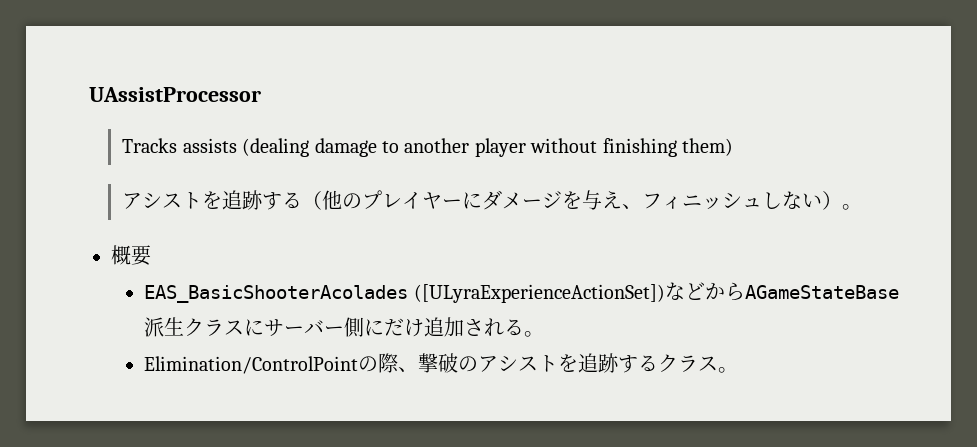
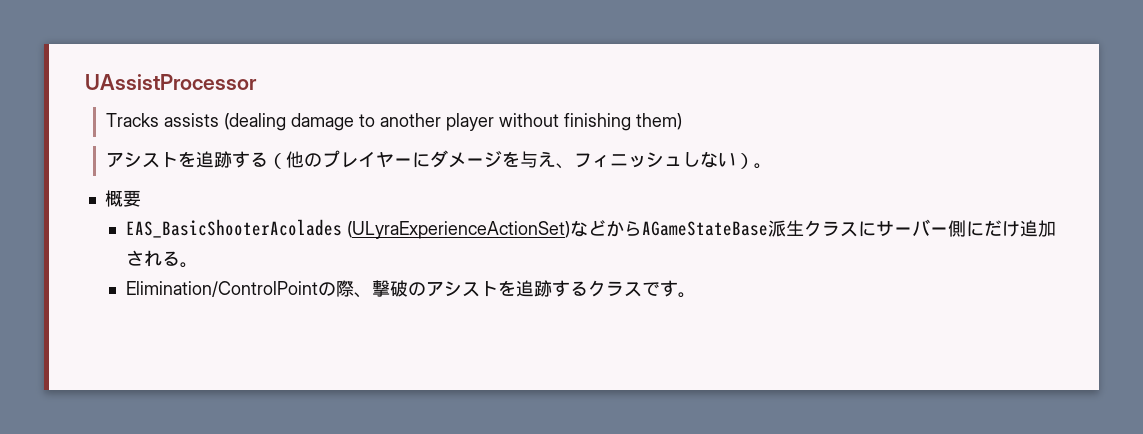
- EAS_BasicShooterAcolades ([ULyraExperienceActionSet])などからAGameStateBase派生クラスにサーバー側にだけ追加される。
+ EAS_BasicShooterAcolades (ULyraExperienceActionSet)などからAGameStateBase派生クラスにサーバー側にだけ追加される。
- Elimination/ControlPointの際、撃破のアシストを追跡するクラス。
+ Elimination/ControlPointの際、撃破のアシストを追跡するクラスです。

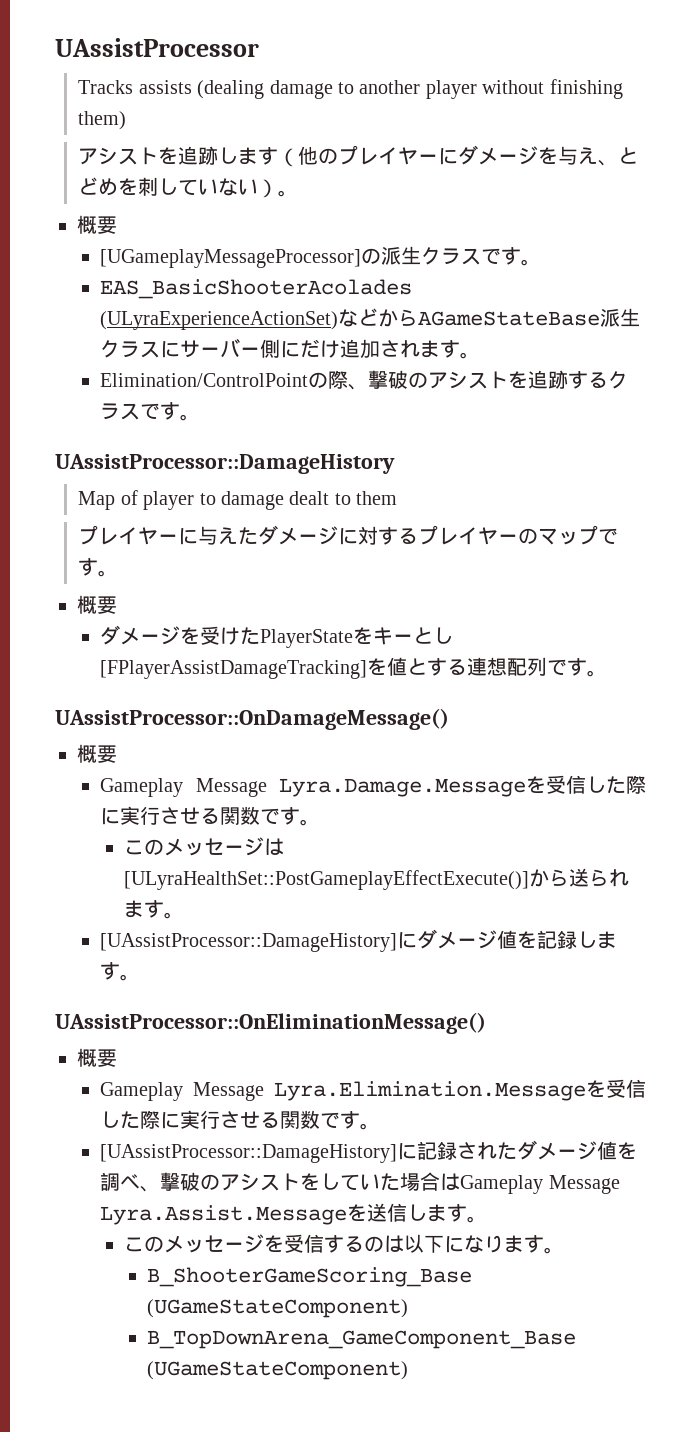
- アシストを追跡する（他のプレイヤーにダメージを与え、フィニッシュしない）。
+ アシストを追跡します（他のプレイヤーにダメージを与え、とどめを刺していない）。
+ [UGameplayMessageProcessor]の派生クラスです。
- EAS_BasicShooterAcolades (ULyraExperienceActionSet)などからAGameStateBase派生クラスにサーバー側にだけ追加される。
+ EAS_BasicShooterAcolades (ULyraExperienceActionSet)などからAGameStateBase派生クラスにサーバー側にだけ追加されます。
+ UAssistProcessor::DamageHistory
+ Map of player to damage dealt to them
+ プレイヤーに与えたダメージに対するプレイヤーのマップです。
+ 概要
+ ダメージを受けたPlayerStateをキーとし[FPlayerAssistDamageTracking]を値とする連想配列です。
+ UAssistProcessor::OnDamageMessage()
+ 概要
+ Gameplay Message Lyra.Damage.Messageを受信した際に実行させる関数です。
+ このメッセージは[ULyraHealthSet::PostGameplayEffectExecute()]から送られます。
+ [UAssistProcessor::DamageHistory]にダメージ値を記録します。
+ UAssistProcessor::OnEliminationMessage()
+ 概要
+ Gameplay Message Lyra.Elimination.Messageを受信した際に実行させる関数です。
+ [UAssistProcessor::DamageHistory]に記録されたダメージ値を調べ、撃破のアシストをしていた場合はGameplay Message Lyra.Assist.Messageを送信します。
+ このメッセージを受信するのは以下になります。
+ B_ShooterGameScoring_Base (UGameStateComponent)
+ B_TopDownArena_GameComponent_Base (UGameStateComponent)

